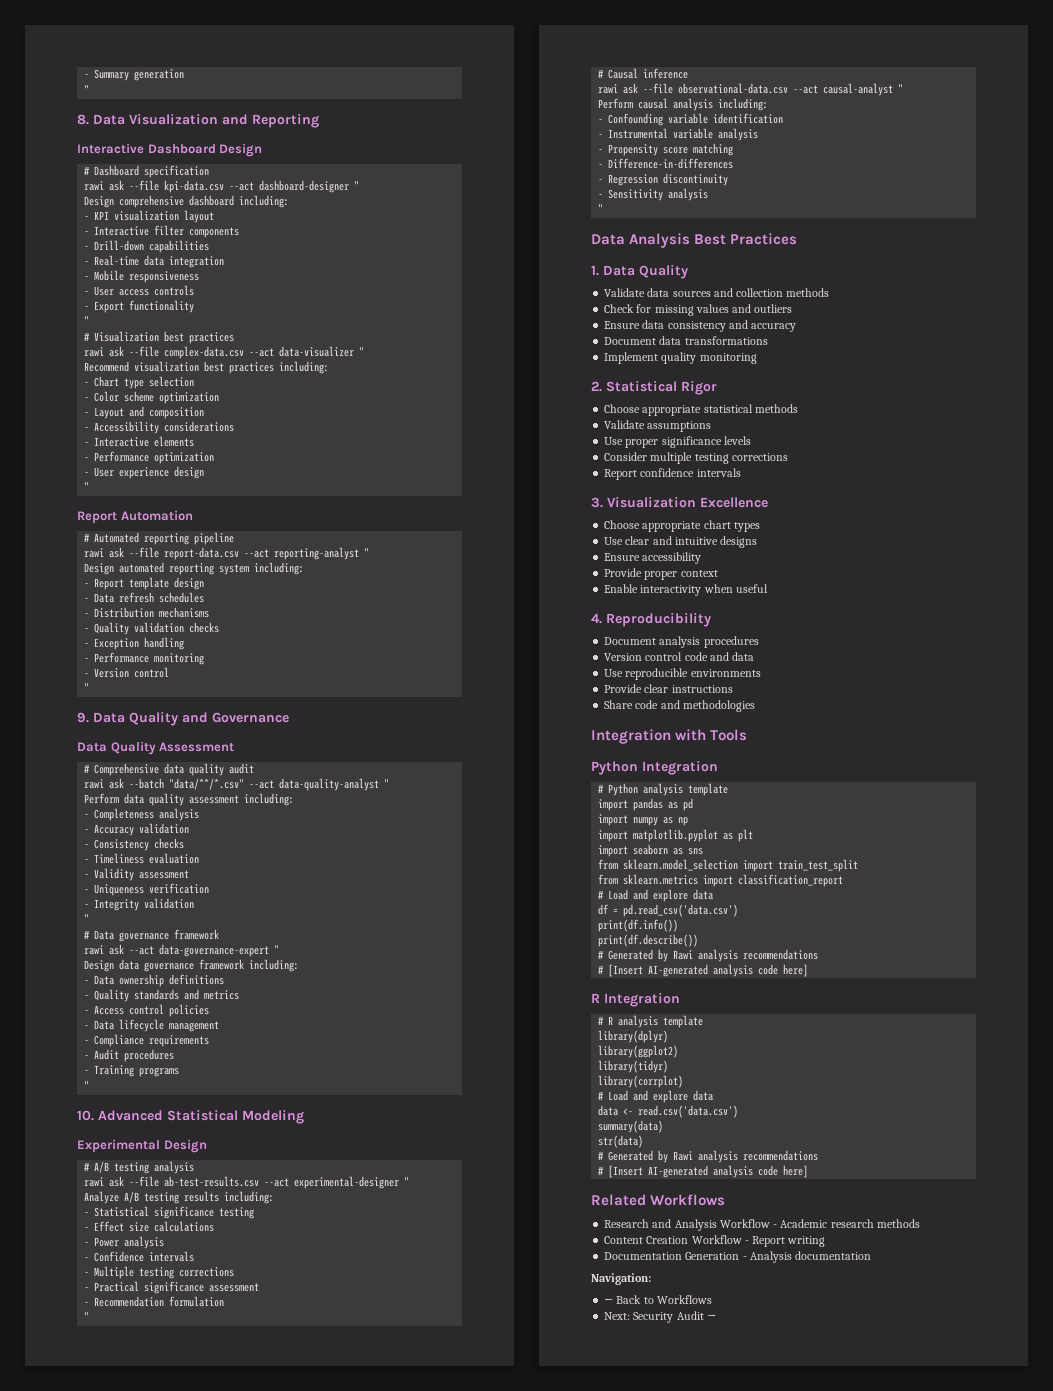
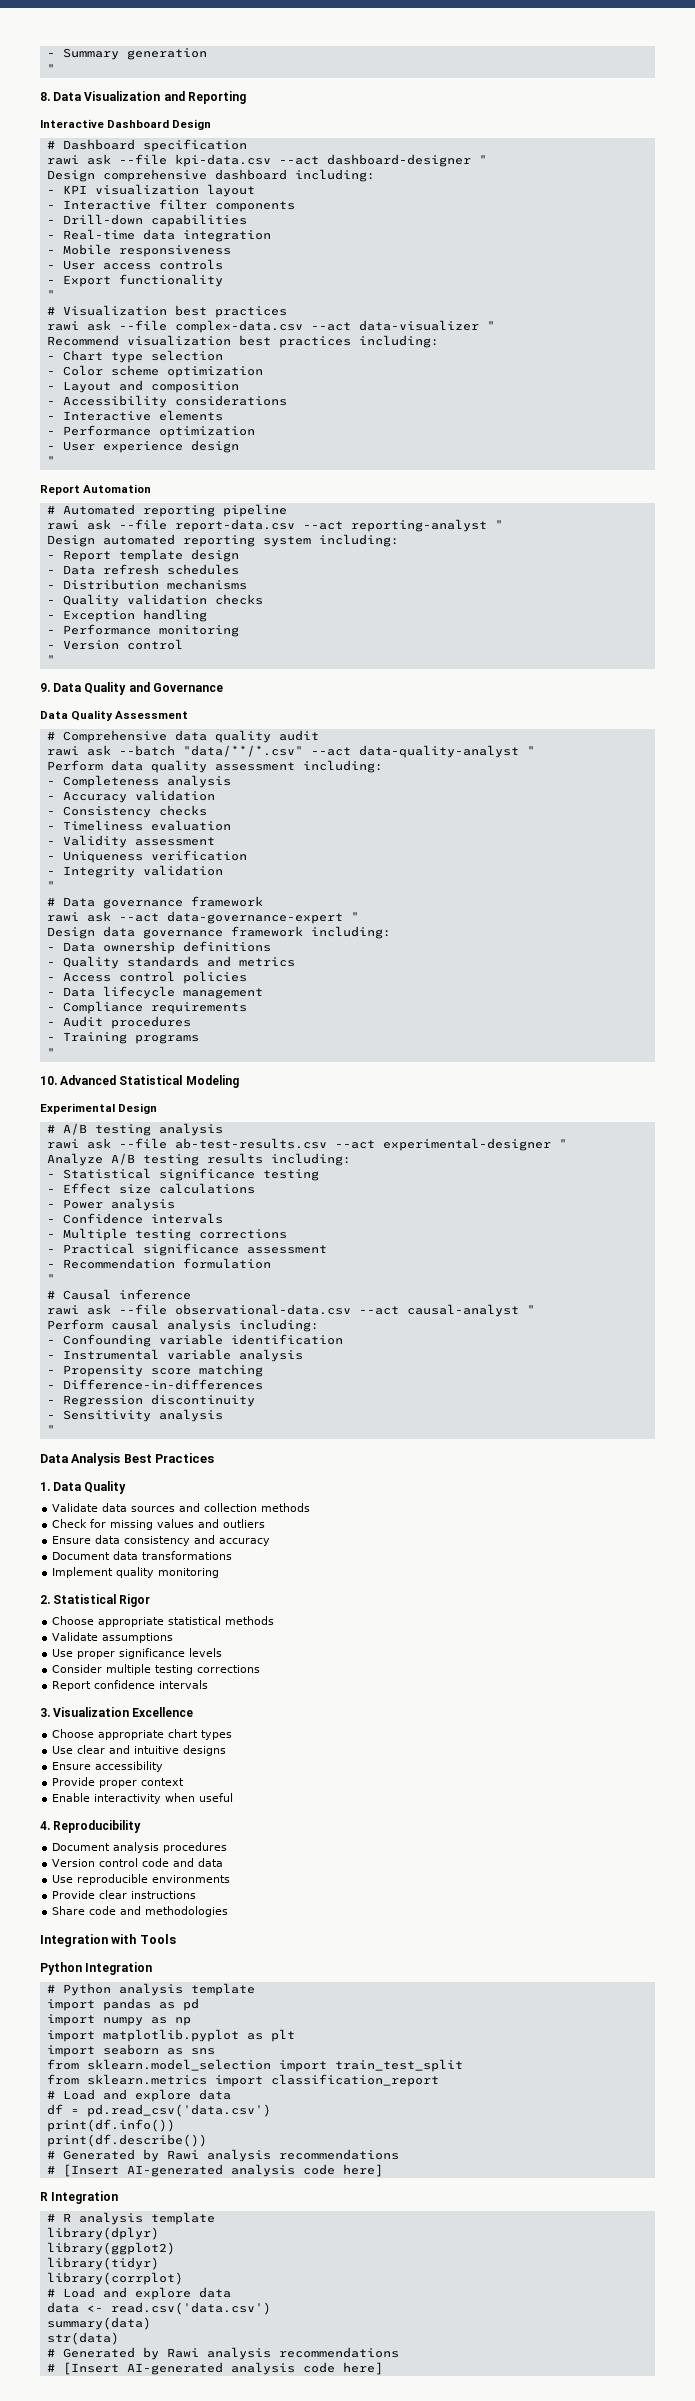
- Related Workflows
- Research and Analysis Workflow - Academic research methods
- Content Creation Workflow - Report writing
- Documentation Generation - Analysis documentation
- Navigation:
- ← Back to Workflows
- Next: Security Audit →

